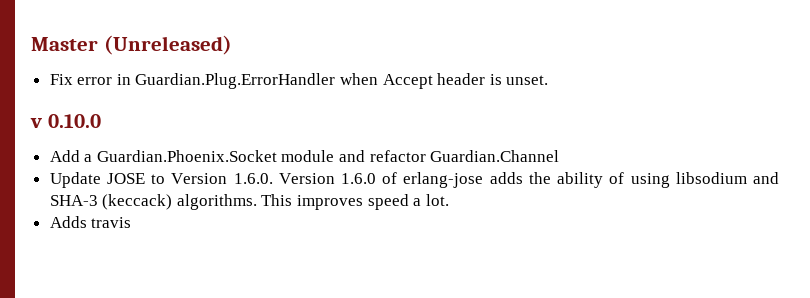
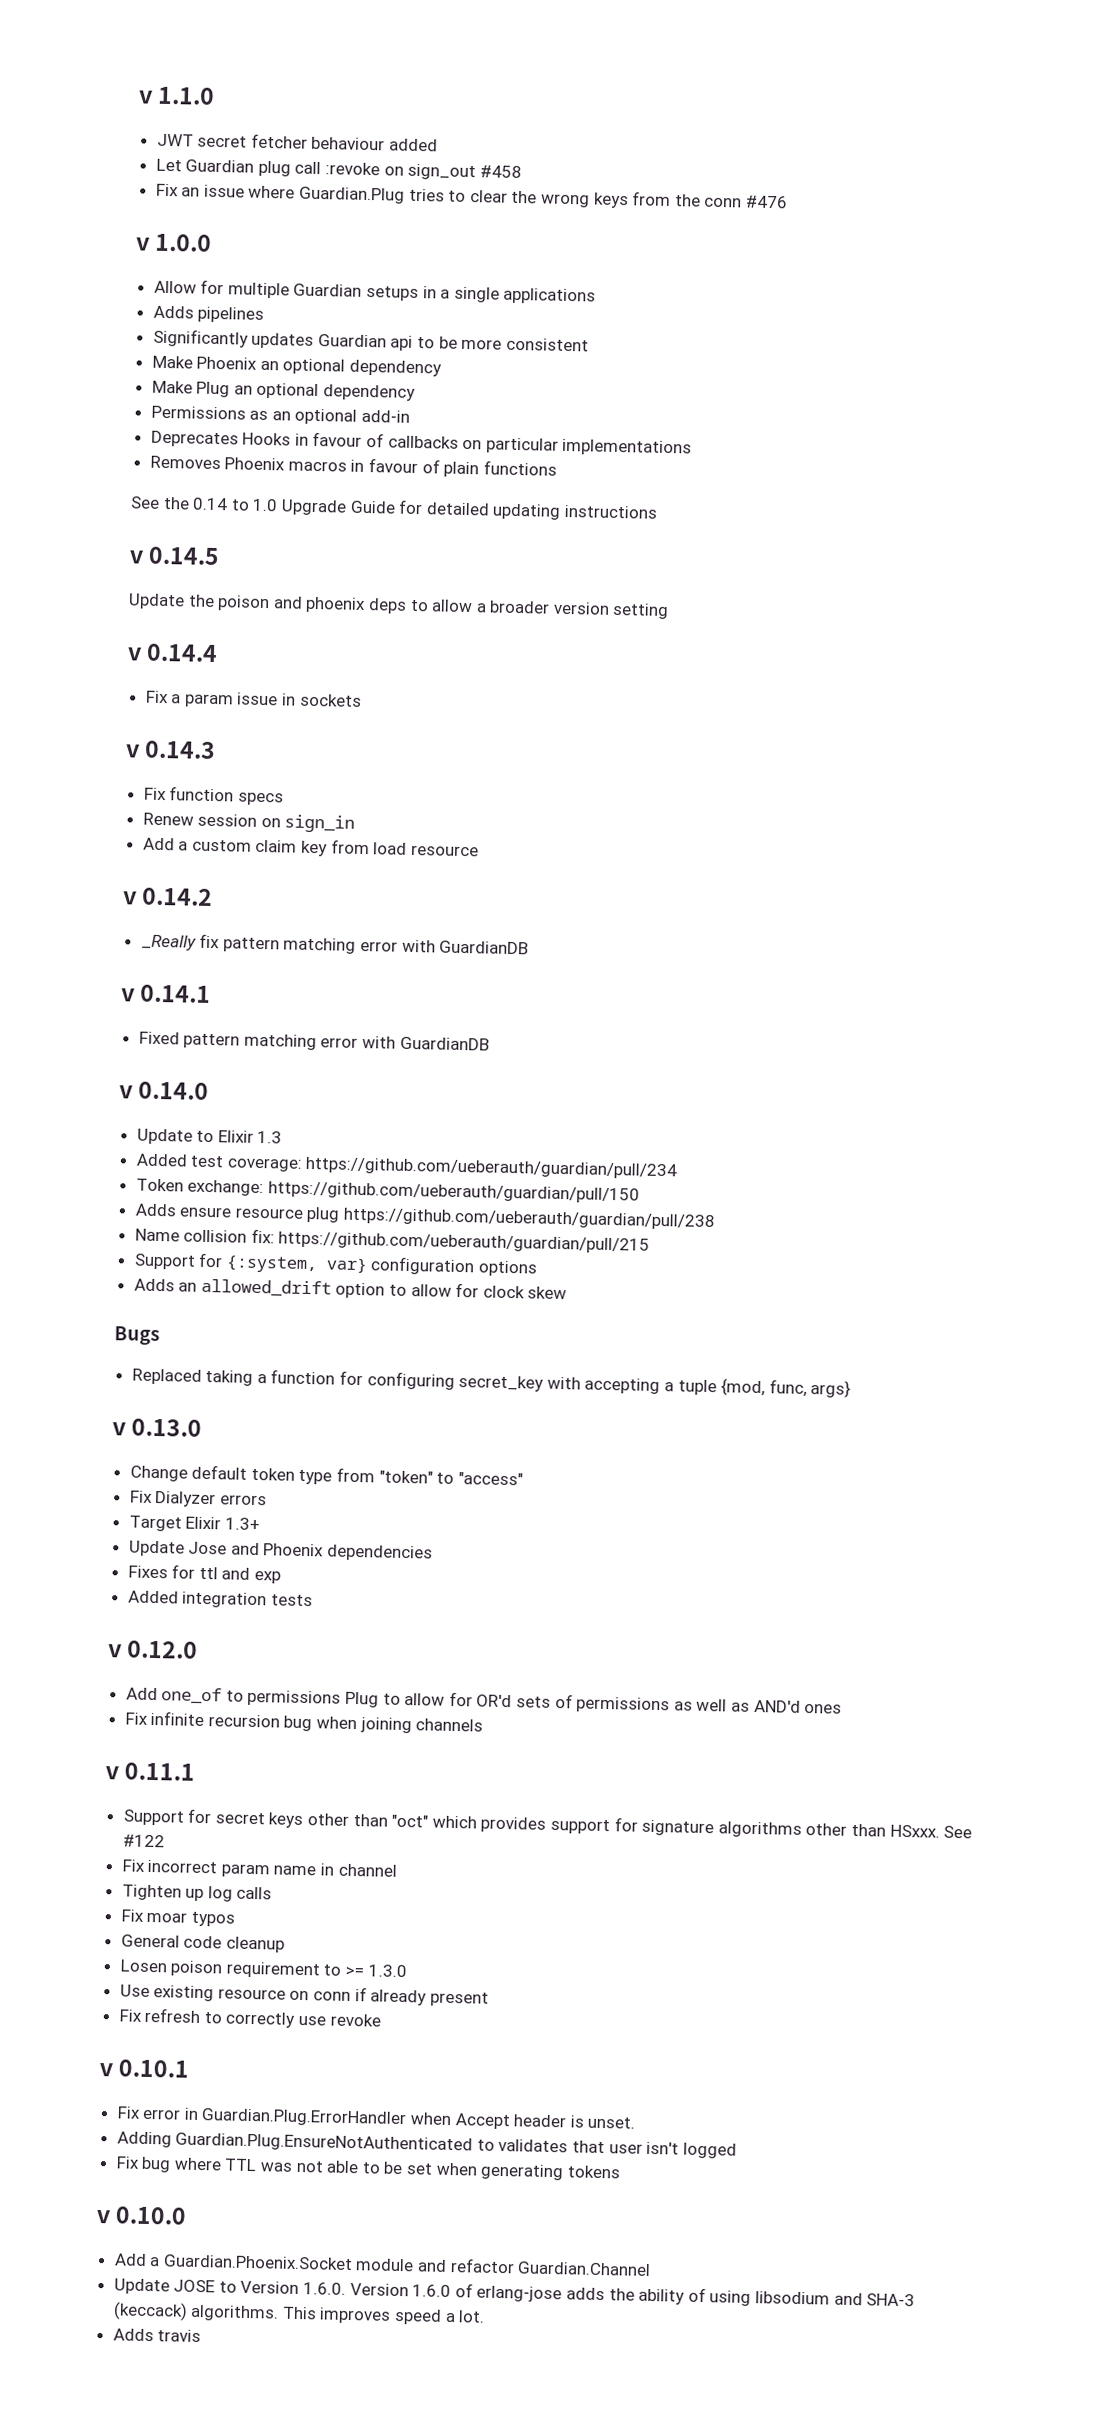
- Master (Unreleased)
+ v 1.1.0
+ JWT secret fetcher behaviour added
+ Let Guardian plug call :revoke on sign_out #458
+ Fix an issue where Guardian.Plug tries to clear the wrong keys from the conn #476
+ v 1.0.0
+ Allow for multiple Guardian setups in a single applications
+ Adds pipelines
+ Significantly updates Guardian api to be more consistent
+ Make Phoenix an optional dependency
+ Make Plug an optional dependency
+ Permissions as an optional add-in
+ Deprecates Hooks in favour of callbacks on particular implementations
+ Removes Phoenix macros in favour of plain functions
+ See the 0.14 to 1.0 Upgrade Guide for detailed updating instructions
+ v 0.14.5
+ Update the poison and phoenix deps to allow a broader version setting
+ v 0.14.4
+ Fix a param issue in sockets
+ v 0.14.3
+ Fix function specs
+ Renew session on sign_in
+ Add a custom claim key from load resource
+ v 0.14.2
+ _Really fix pattern matching error with GuardianDB
+ v 0.14.1
+ Fixed pattern matching error with GuardianDB
+ v 0.14.0
+ Update to Elixir 1.3
+ Added test coverage: https://github.com/ueberauth/guardian/pull/234
+ Token exchange: https://github.com/ueberauth/guardian/pull/150
+ Adds ensure resource plug https://github.com/ueberauth/guardian/pull/238
+ Name collision fix: https://github.com/ueberauth/guardian/pull/215
+ Support for {:system, var} configuration options
+ Adds an allowed_drift option to allow for clock skew
+ Bugs
+ Replaced taking a function for configuring secret_key with accepting a tuple {mod, func, args}
+ v 0.13.0
+ Change default token type from "token" to "access"
+ Fix Dialyzer errors
+ Target Elixir 1.3+
+ Update Jose and Phoenix dependencies
+ Fixes for ttl and exp
+ Added integration tests
+ v 0.12.0
+ Add one_of to permissions Plug to allow for OR'd sets of permissions as well as AND'd ones
+ Fix infinite recursion bug when joining channels
+ v 0.11.1
+ Support for secret keys other than "oct" which provides support for signature algorithms other than HSxxx. See #122
+ Fix incorrect param name in channel
+ Tighten up log calls
+ Fix moar typos
+ General code cleanup
+ Losen poison requirement to >= 1.3.0
+ Use existing resource on conn if already present
+ Fix refresh to correctly use revoke
+ v 0.10.1
+ Adding Guardian.Plug.EnsureNotAuthenticated to validates that user isn't logged
+ Fix bug where TTL was not able to be set when generating tokens

